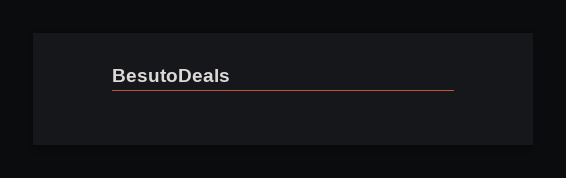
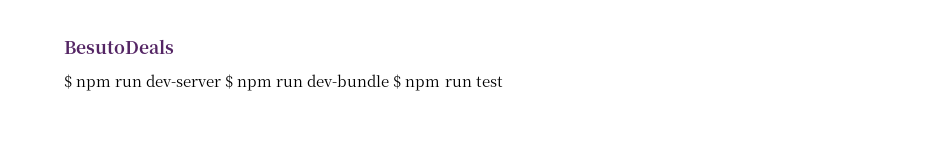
+ $ npm run dev-server $ npm run dev-bundle $ npm run test

